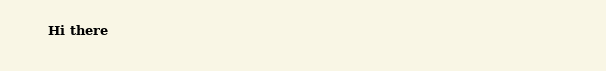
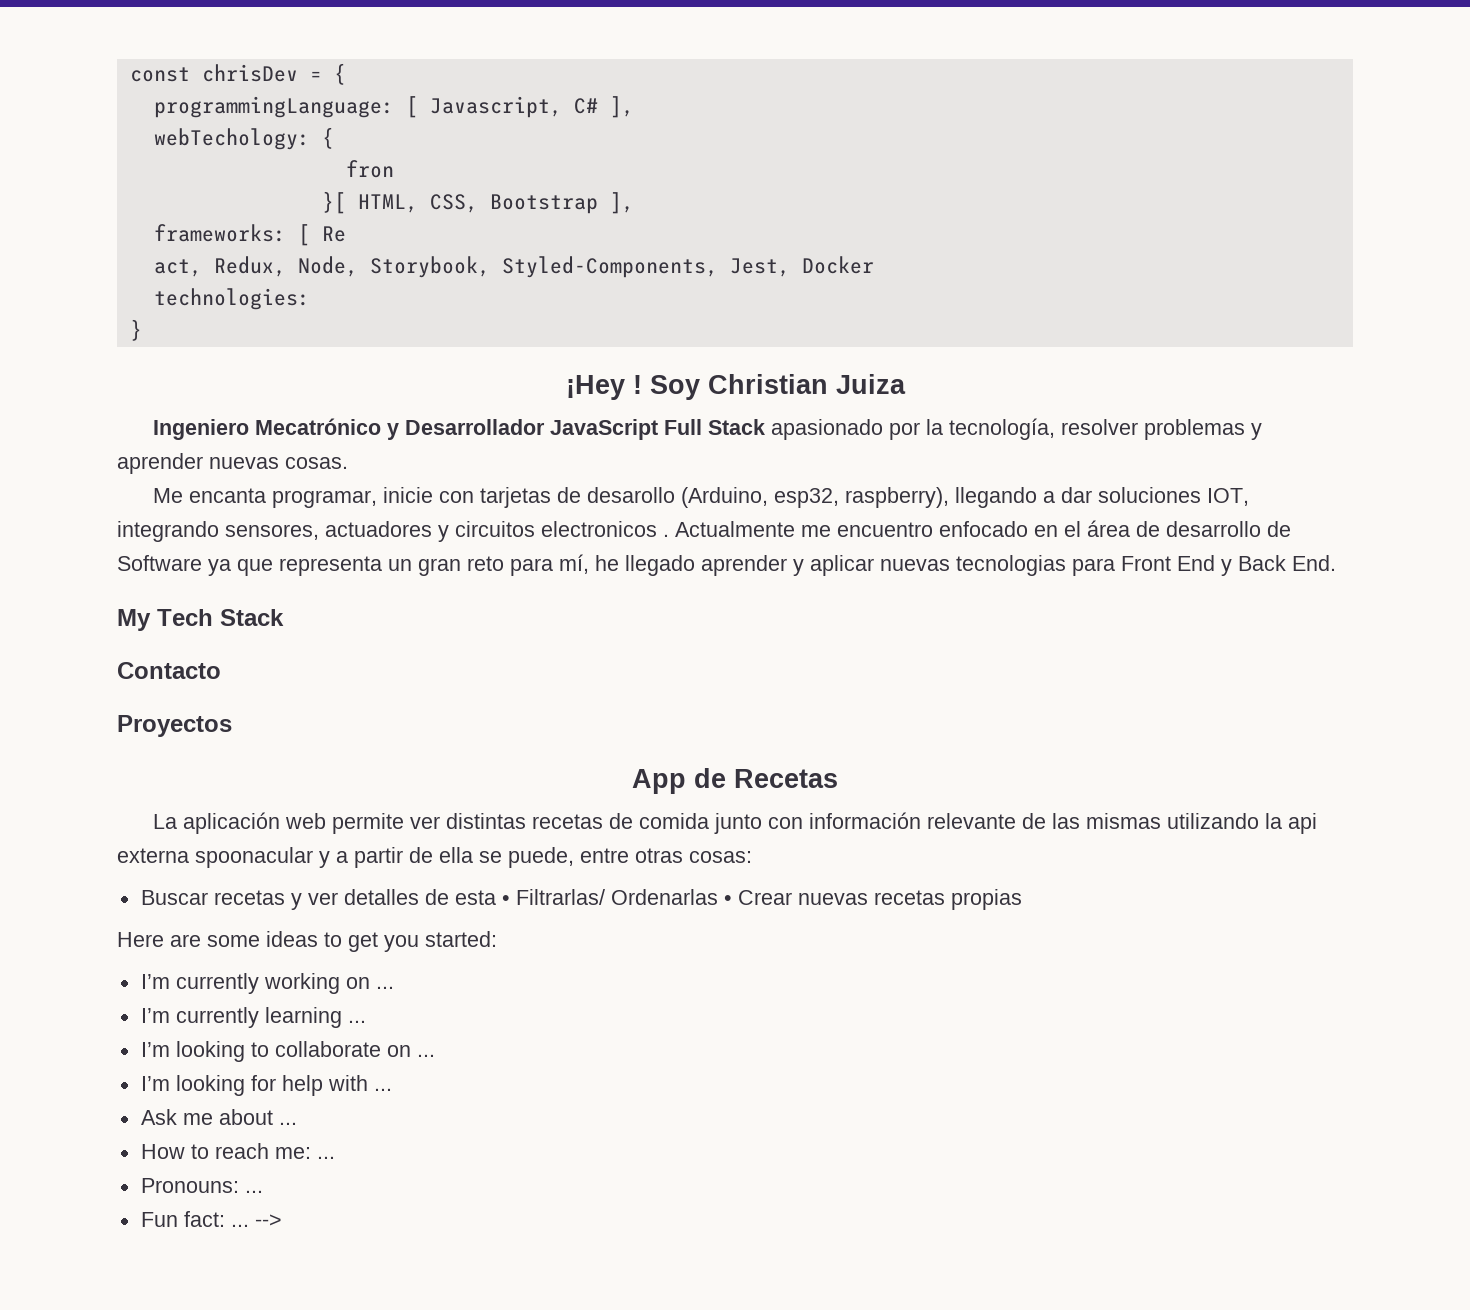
- Hi there
+ const chrisDev = {
+ programmingLanguage: [ Javascript, C# ],
+ webTechology: {
+ fron
+ }[ HTML, CSS, Bootstrap ],
+ frameworks: [ Re
+ act, Redux, Node, Storybook, Styled-Components, Jest, Docker
+ technologies:
+ }
+ ¡Hey ! Soy Christian Juiza
+ Ingeniero Mecatrónico y Desarrollador JavaScript Full Stack apasionado por la tecnología, resolver problemas y aprender nuevas cosas.
+ Me encanta programar, inicie con tarjetas de desarollo (Arduino, esp32, raspberry), llegando a dar soluciones IOT, integrando sensores, actuadores y circuitos electronicos . Actualmente me encuentro enfocado en el área de desarrollo de Software ya que representa un gran reto para mí, he llegado aprender y aplicar nuevas tecnologias para Front End y Back End.
+ My Tech Stack
+ Contacto
+ Proyectos
+ App de Recetas
+ La aplicación web permite ver distintas recetas de comida junto con información relevante de las mismas utilizando la api externa spoonacular y a partir de ella se puede, entre otras cosas:
+ Buscar recetas y ver detalles de esta • Filtrarlas/ Ordenarlas • Crear nuevas recetas propias
+ Here are some ideas to get you started:
+ I’m currently working on ...
+ I’m currently learning ...
+ I’m looking to collaborate on ...
+ I’m looking for help with ...
+ Ask me about ...
+ How to reach me: ...
+ Pronouns: ...
+ Fun fact: ... -->

